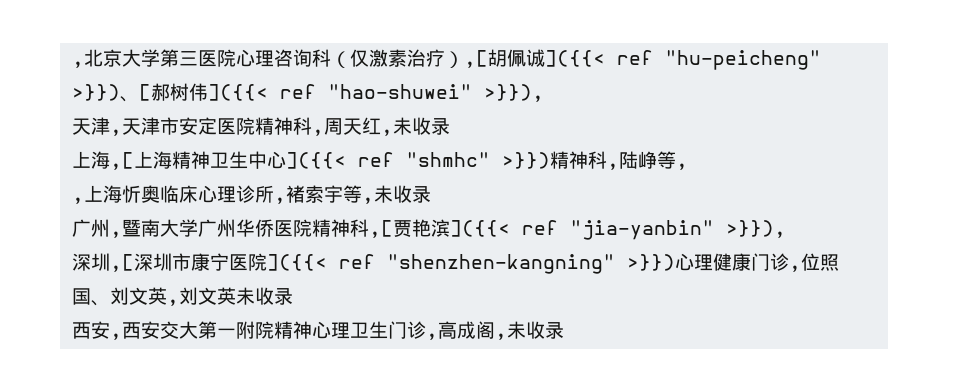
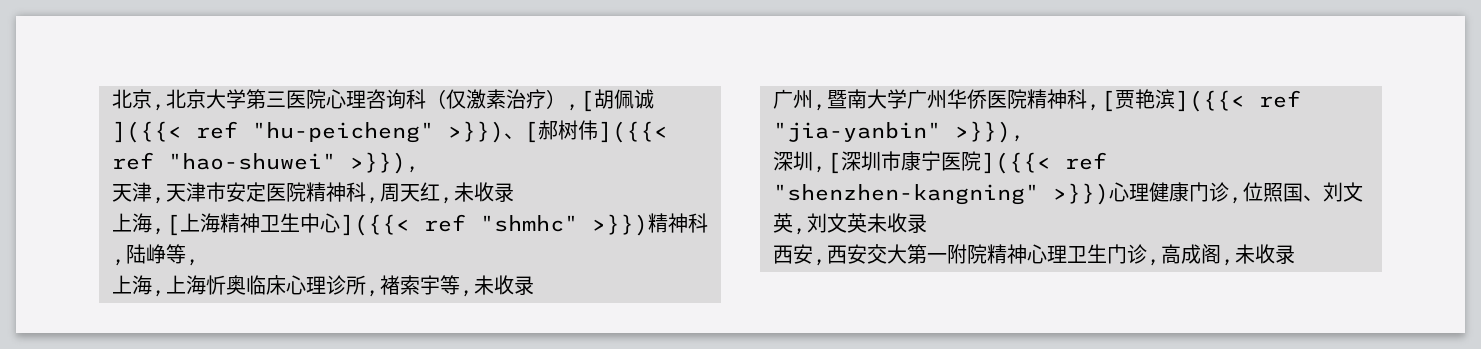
- ,北京大学第三医院心理咨询科（仅激素治疗）,[胡佩诚]({{< ref "hu-peicheng" >}})、[郝树伟]({{< ref "hao-shuwei" >}}),
+ 北京,北京大学第三医院心理咨询科（仅激素治疗）,[胡佩诚]({{< ref "hu-peicheng" >}})、[郝树伟]({{< ref "hao-shuwei" >}}),
- ,上海忻奥临床心理诊所,褚索宇等,未收录
+ 上海,上海忻奥临床心理诊所,褚索宇等,未收录

